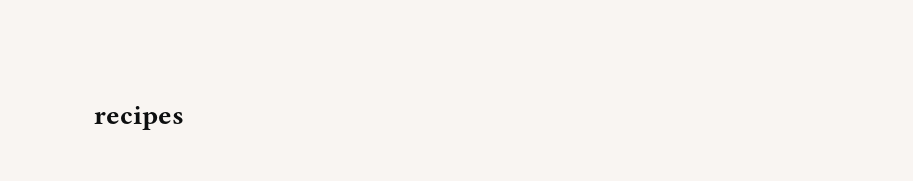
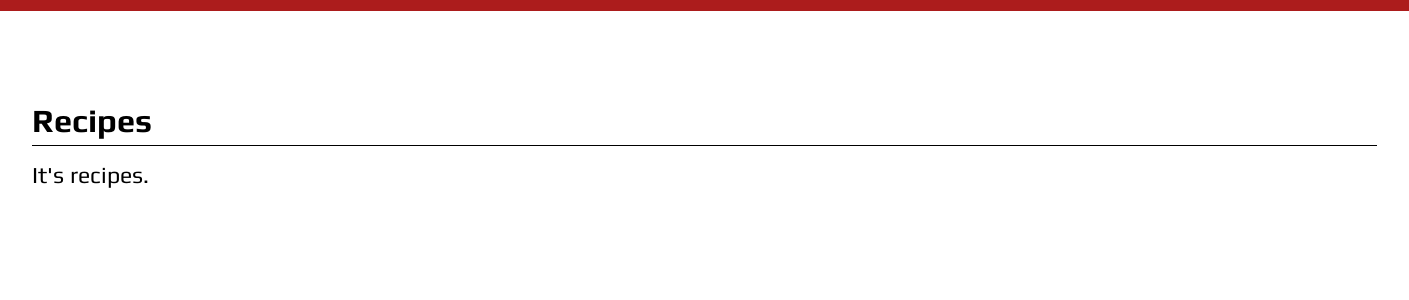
- recipes
+ Recipes
+ It's recipes.

